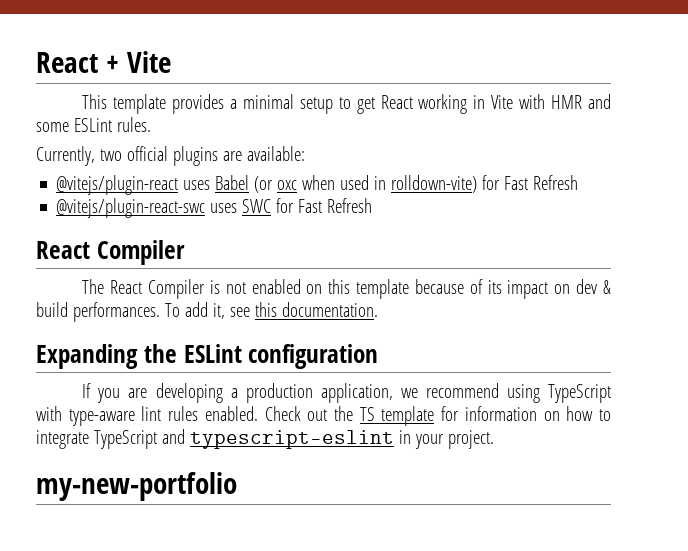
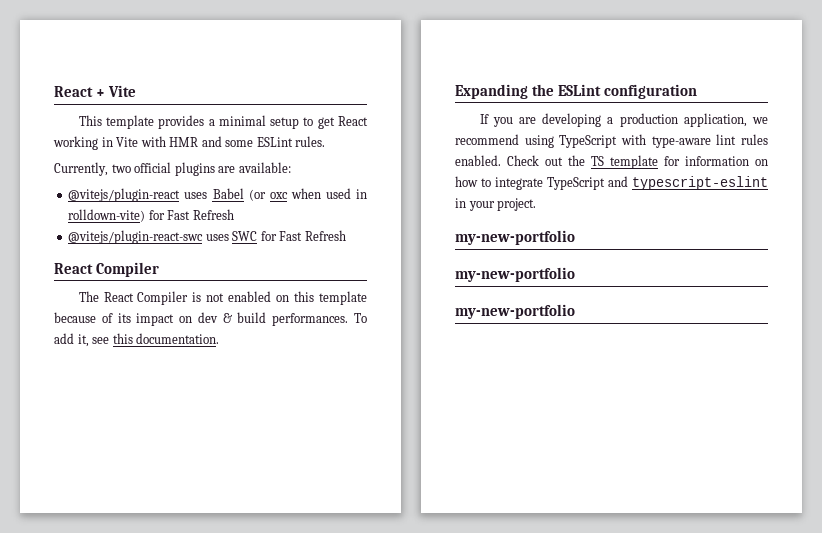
  Check out the TS template for information on how to integrate TypeScript and typescript-eslint in your project.
+ my-new-portfolio
+ my-new-portfolio

